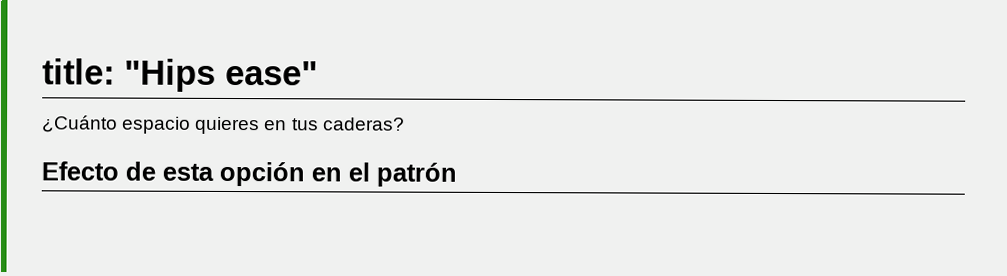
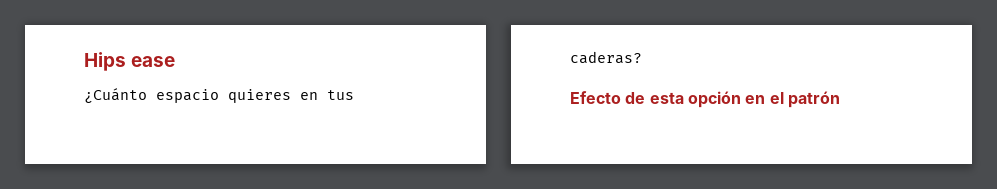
- title: "Hips ease"
+ Hips ease

